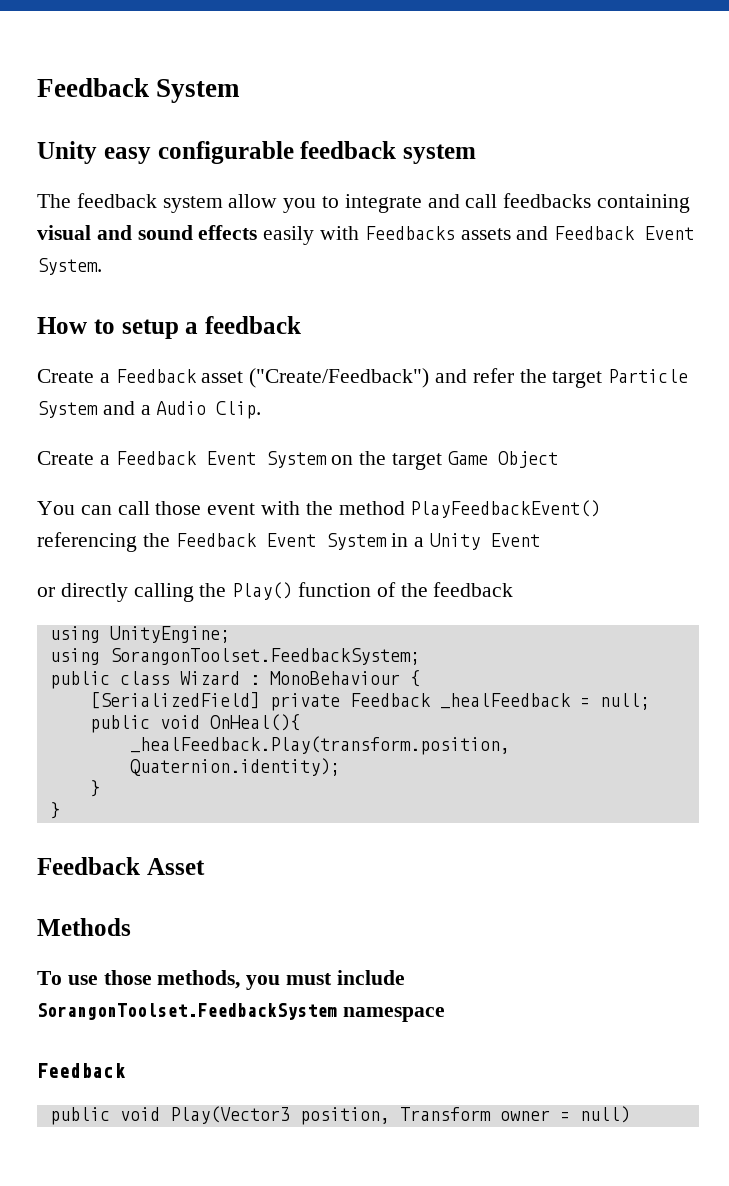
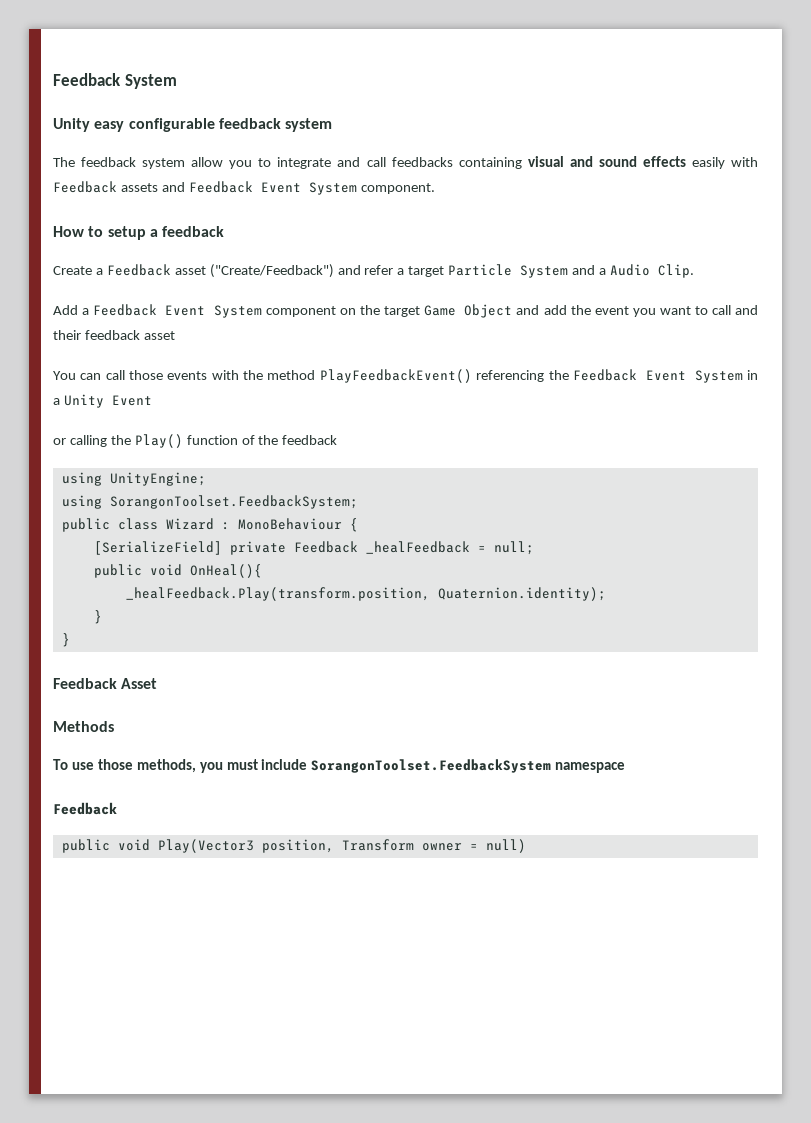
- The feedback system allow you to integrate and call feedbacks containing visual and sound effects easily with Feedbacks assets and Feedback Event System.
+ The feedback system allow you to integrate and call feedbacks containing visual and sound effects easily with Feedback assets and Feedback Event System component.
- Create a Feedback asset ("Create/Feedback") and refer the target Particle System and a Audio Clip.
+ Create a Feedback asset ("Create/Feedback") and refer a target Particle System and a Audio Clip.
- Create a Feedback Event System on the target Game Object
+ Add a Feedback Event System component on the target Game Object and add the event you want to call and their feedback asset
- You can call those event with the method PlayFeedbackEvent() referencing the Feedback Event System in a Unity Event
+ You can call those events with the method PlayFeedbackEvent() referencing the Feedback Event System in a Unity Event
- or directly calling the Play() function of the feedback
+ or calling the Play() function of the feedback
- [SerializedField] private Feedback _healFeedback = null;
+ [SerializeField] private Feedback _healFeedback = null;

